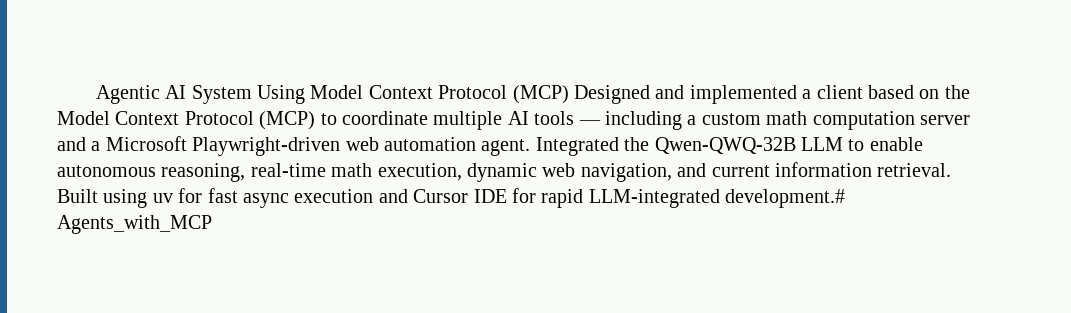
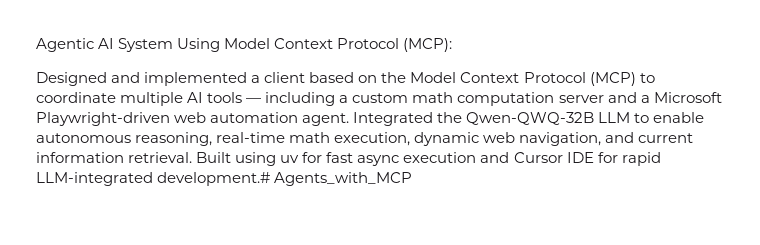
- Agentic AI System Using Model Context Protocol (MCP) Designed and implemented a client based on the Model Context Protocol (MCP) to coordinate multiple AI tools — including a custom math computation server and a Microsoft Playwright-driven web automation agent.
+ Agentic AI System Using Model Context Protocol (MCP):
+ Designed and implemented a client based on the Model Context Protocol (MCP) to coordinate multiple AI tools — including a custom math computation server and a Microsoft Playwright-driven web automation agent.

